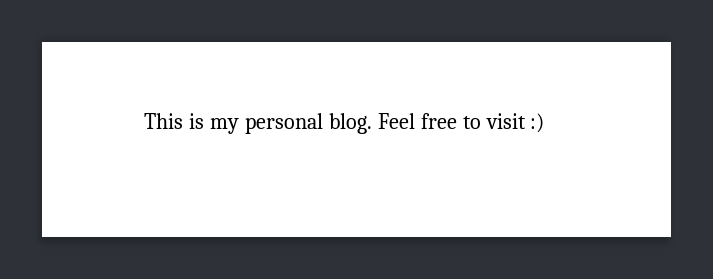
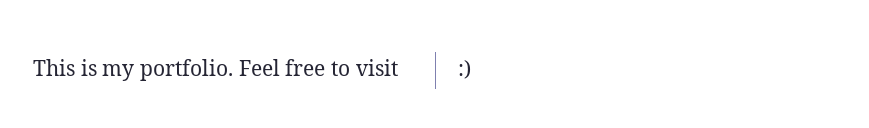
- This is my personal blog.
+ This is my portfolio.

